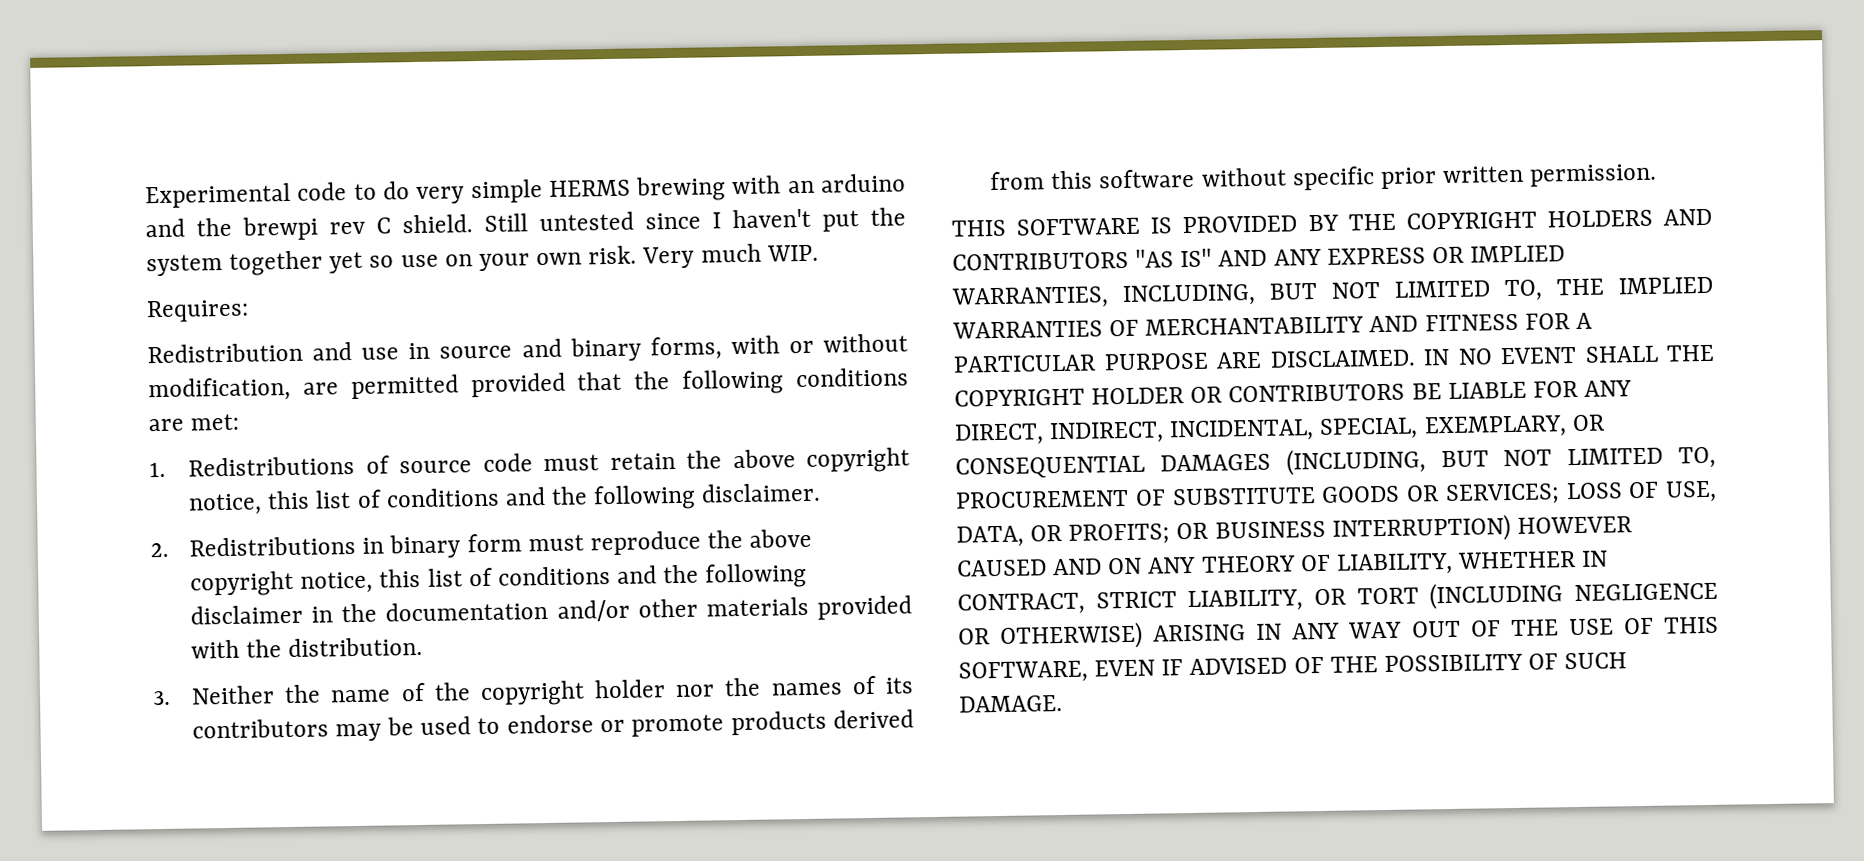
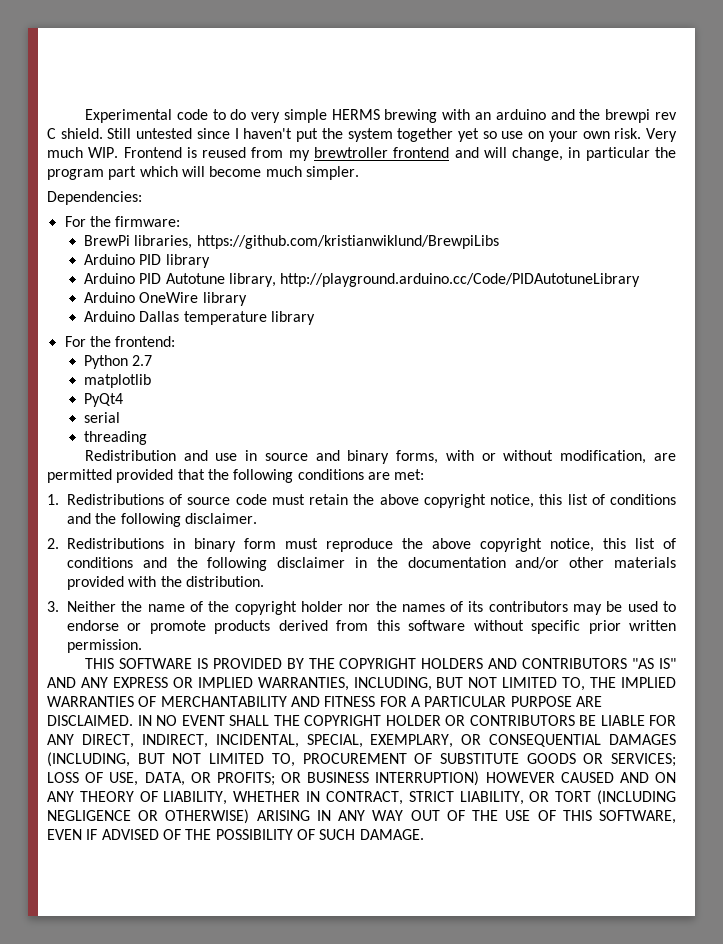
- Very much WIP.
- Requires:
+ Very much WIP. Frontend is reused from my brewtroller frontend and will change, in particular the program part which will become much simpler.
+ Dependencies:
+ For the firmware:
+ BrewPi libraries, https://github.com/kristianwiklund/BrewpiLibs
+ Arduino PID library
+ Arduino PID Autotune library, http://playground.arduino.cc/Code/PIDAutotuneLibrary
+ Arduino OneWire library
+ Arduino Dallas temperature library
+ For the frontend:
+ Python 2.7
+ matplotlib
+ PyQt4
+ serial
+ threading

